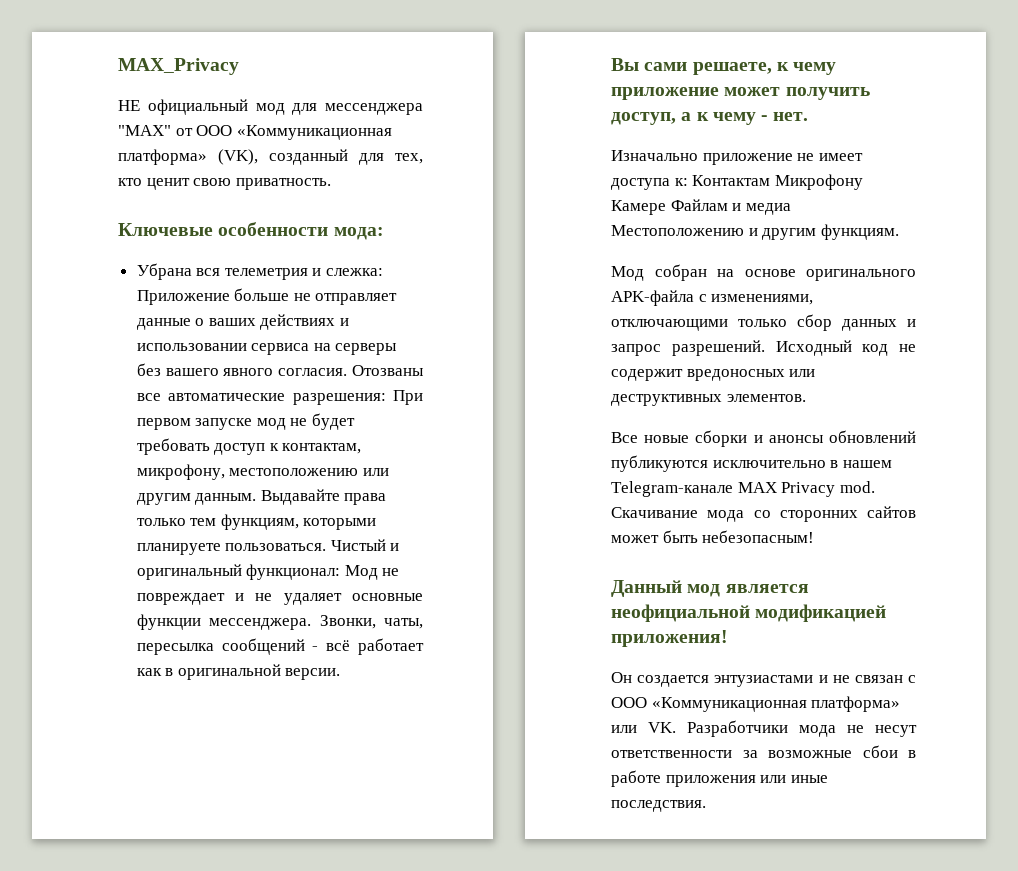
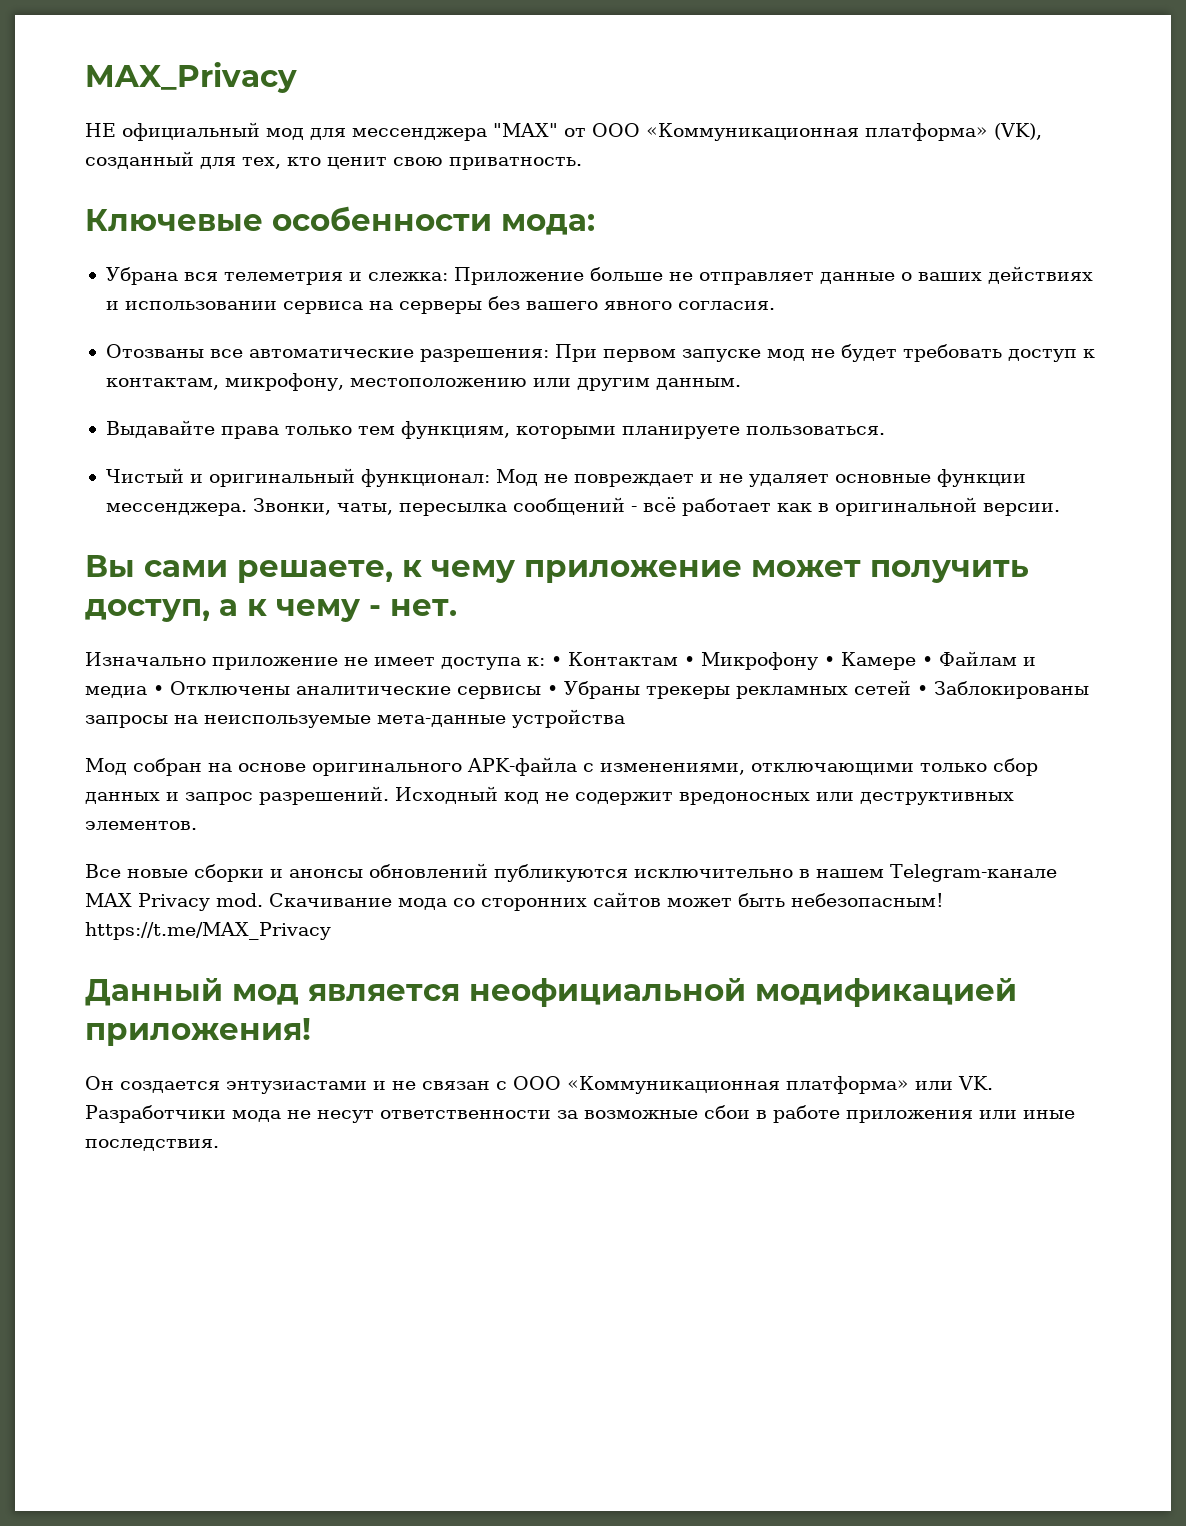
- Приложение больше не отправляет данные о ваших действиях и использовании сервиса на серверы без вашего явного согласия. Отозваны все автоматические разрешения:
+ Приложение больше не отправляет данные о ваших действиях и использовании сервиса на серверы без вашего явного согласия.
+ Отозваны все автоматические разрешения:
- При первом запуске мод не будет требовать доступ к контактам, микрофону, местоположению или другим данным. Выдавайте права только тем функциям, которыми планируете пользоваться. Чистый и оригинальный функционал:
+ При первом запуске мод не будет требовать доступ к контактам, микрофону, местоположению или другим данным.
+ Выдавайте права только тем функциям, которыми планируете пользоваться.
+ Чистый и оригинальный функционал:
- Изначально приложение не имеет доступа к: Контактам Микрофону Камере Файлам и медиа Местоположению и другим функциям.
+ Изначально приложение не имеет доступа к: • Контактам • Микрофону • Камере • Файлам и медиа • Отключены аналитические сервисы • Убраны трекеры рекламных сетей • Заблокированы запросы на неиспользуемые мета-данные устройства
- Скачивание мода со сторонних сайтов может быть небезопасным!
+ Скачивание мода со сторонних сайтов может быть небезопасным! https://t.me/MAX_Privacy

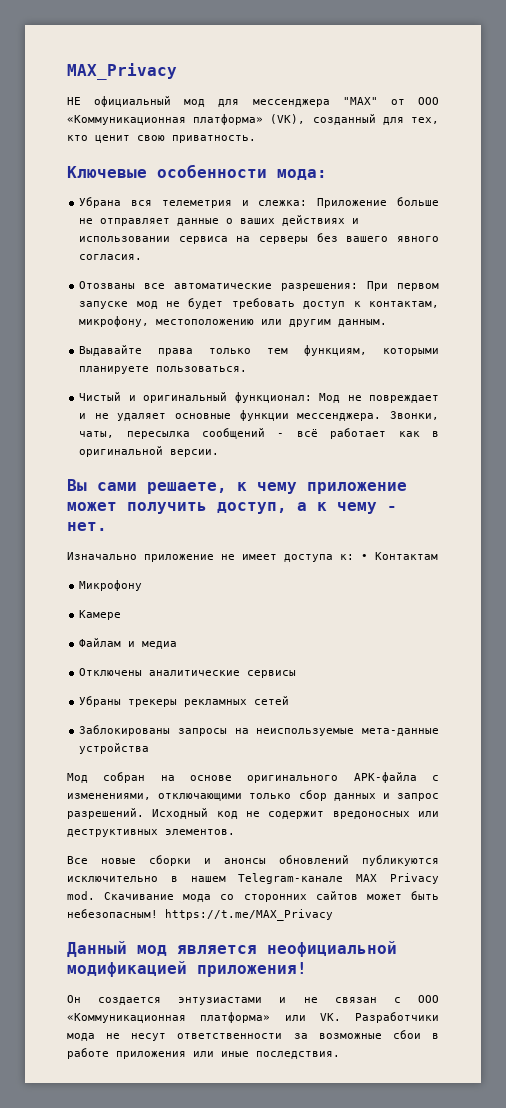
- Изначально приложение не имеет доступа к: • Контактам • Микрофону • Камере • Файлам и медиа • Отключены аналитические сервисы • Убраны трекеры рекламных сетей • Заблокированы запросы на неиспользуемые мета-данные устройства
+ Изначально приложение не имеет доступа к: • Контактам
+ Микрофону
+ Камере
+ Файлам и медиа
+ Отключены аналитические сервисы
+ Убраны трекеры рекламных сетей
+ Заблокированы запросы на неиспользуемые мета-данные устройства

